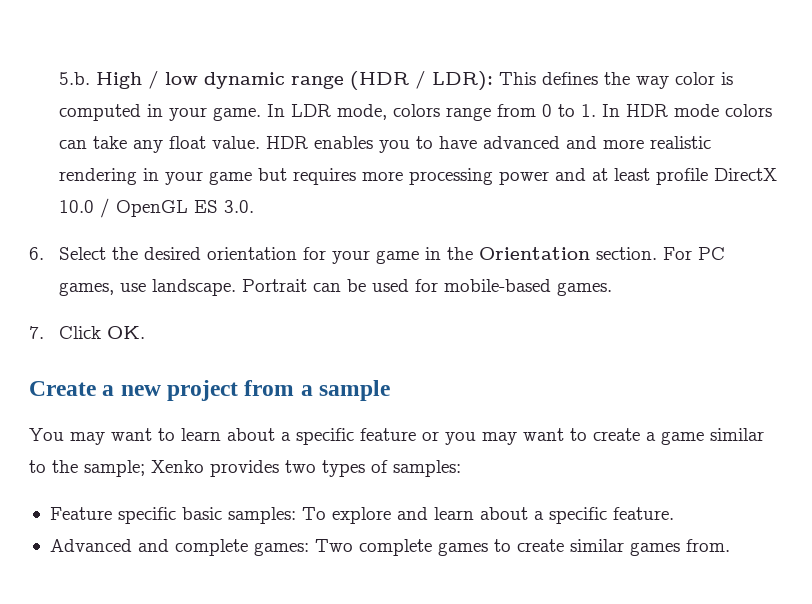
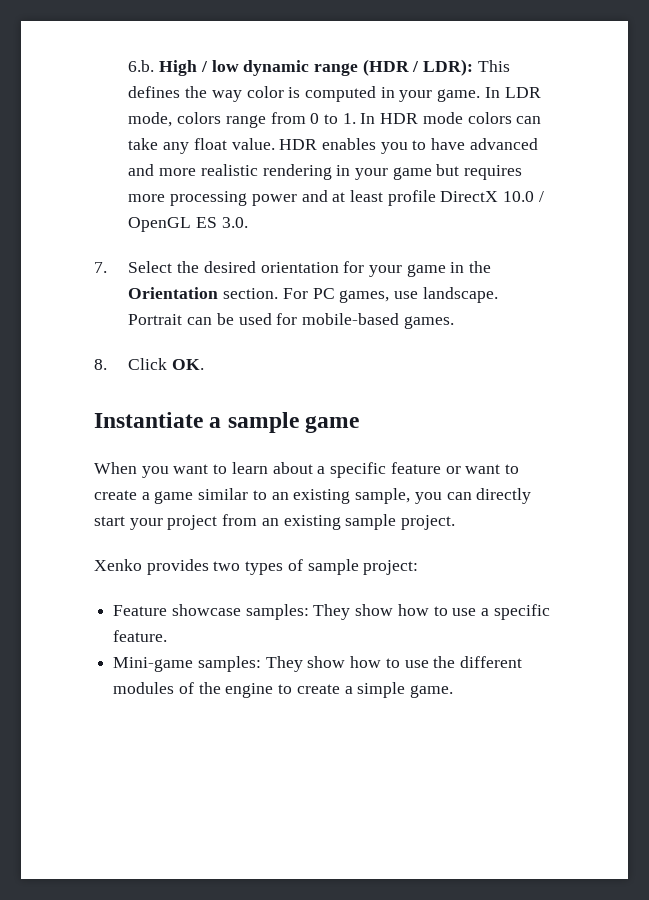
- 5.b. High / low dynamic range (HDR / LDR): This defines the way color is computed in your game.
+ 6.b. High / low dynamic range (HDR / LDR): This defines the way color is computed in your game.
- 6. Select the desired orientation for your game in the Orientation section.
+ 7. Select the desired orientation for your game in the Orientation section.
- 7. Click OK.
+ 8. Click OK.
- Create a new project from a sample
- You may want to learn about a specific feature or you may want to create a game similar to the sample; Xenko provides two types of samples:
+ Instantiate a sample game
+ When you want to learn about a specific feature or want to create a game similar to an existing sample, you can directly start your project from an existing sample project.
+ Xenko provides two types of sample project:
- Feature specific basic samples: To explore and learn about a specific feature.
- Advanced and complete games: Two complete games to create similar games from.
+ Feature showcase samples: They show how to use a specific feature.
+ Mini-game samples: They show how to use the different modules of the engine to create a simple game.

